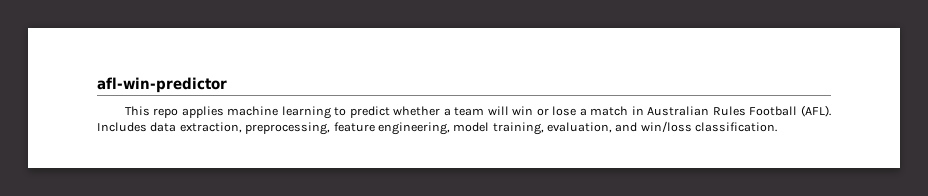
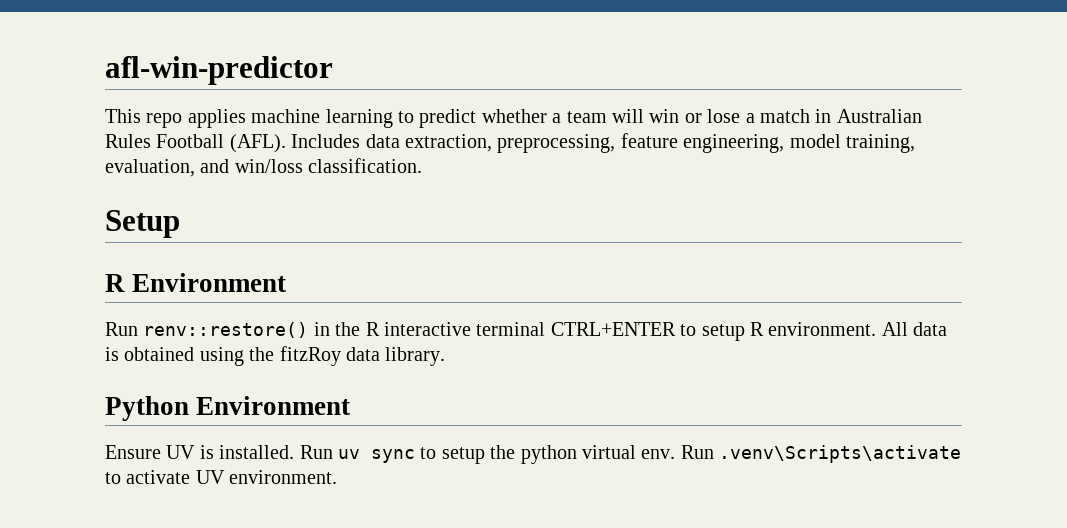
+ Setup
+ R Environment
+ Run renv::restore() in the R interactive terminal CTRL+ENTER to setup R environment. All data is obtained using the fitzRoy data library.
+ Python Environment
+ Ensure UV is installed. Run uv sync to setup the python virtual env. Run .venv\Scripts\activate to activate UV environment.

